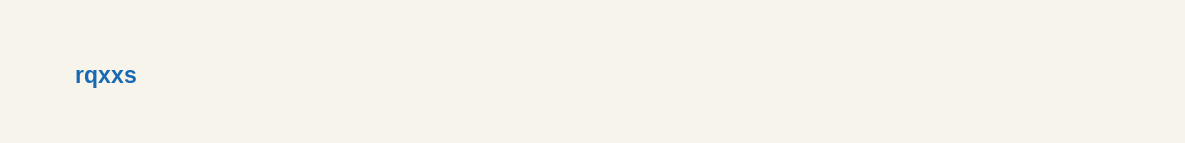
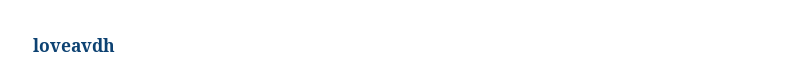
- rqxxs
+ loveavdh

